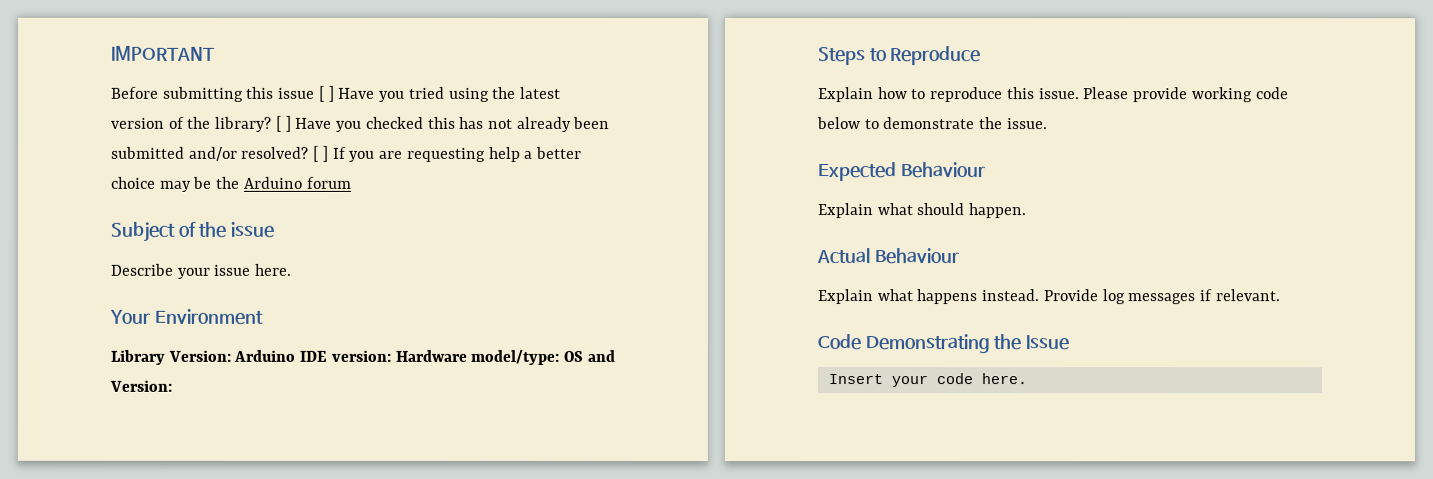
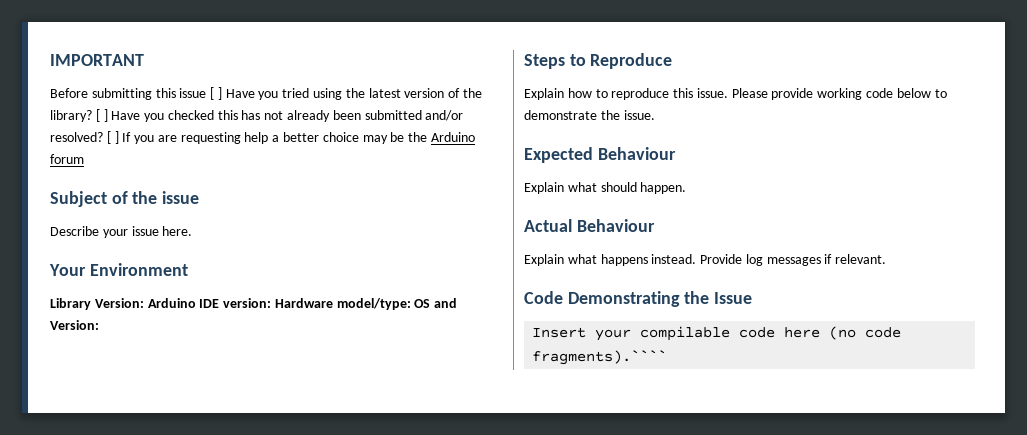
- Insert your code here.
+ Insert your compilable code here (no code fragments).````

